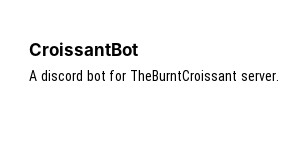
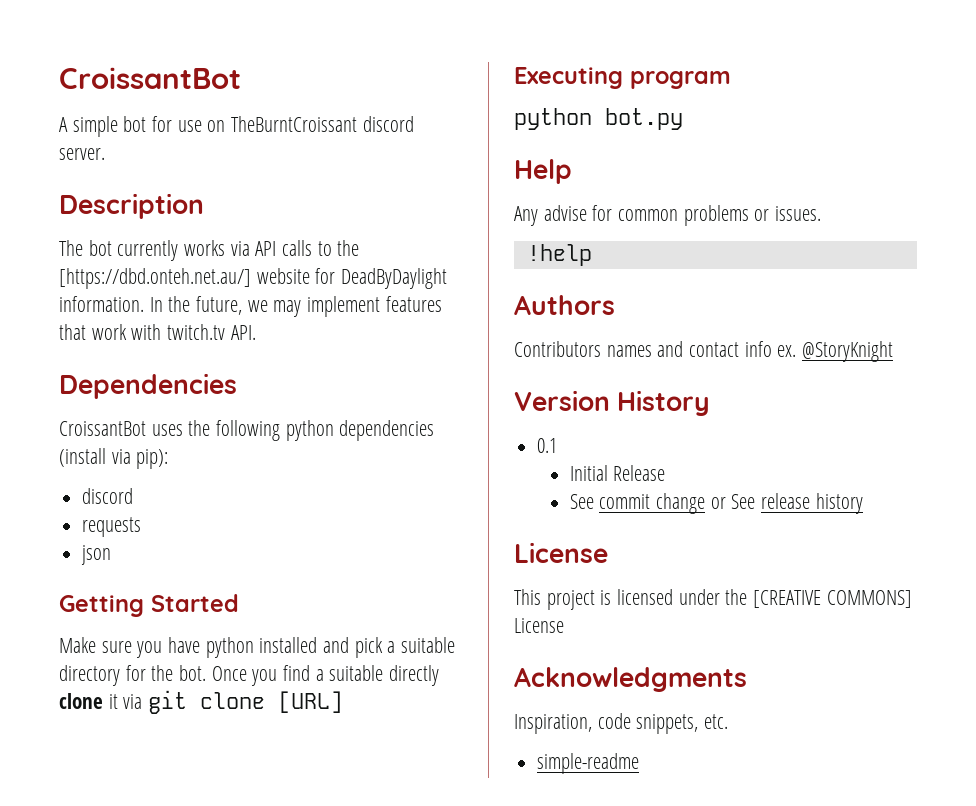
- A discord bot for TheBurntCroissant server.
+ A simple bot for use on TheBurntCroissant discord server.
+ Description
+ The bot currently works via API calls to the [https://dbd.onteh.net.au/] website for DeadByDaylight information. In the future, we may implement features that work with twitch.tv API.
+ Dependencies
+ CroissantBot uses the following python dependencies (install via pip):
+ discord
+ requests
+ json
+ Getting Started
+ Make sure you have python installed and pick a suitable directory for the bot. Once you find a suitable directly clone it via git clone [URL]
+ Executing program
+ python bot.py
+ Help
+ Any advise for common problems or issues.
+ !help
+ Authors
+ Contributors names and contact info ex. @StoryKnight
+ Version History
+ 0.1
+ Initial Release
+ See commit change or See release history
+ License
+ This project is licensed under the [CREATIVE COMMONS] License
+ Acknowledgments
+ Inspiration, code snippets, etc.
+ simple-readme

